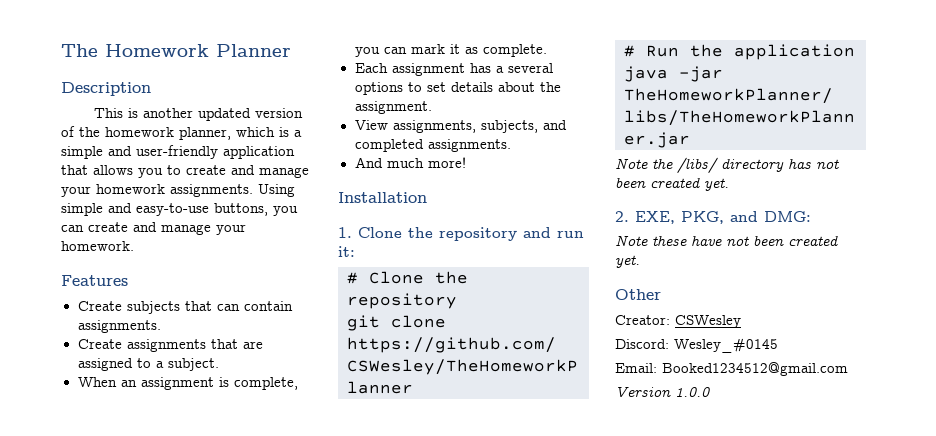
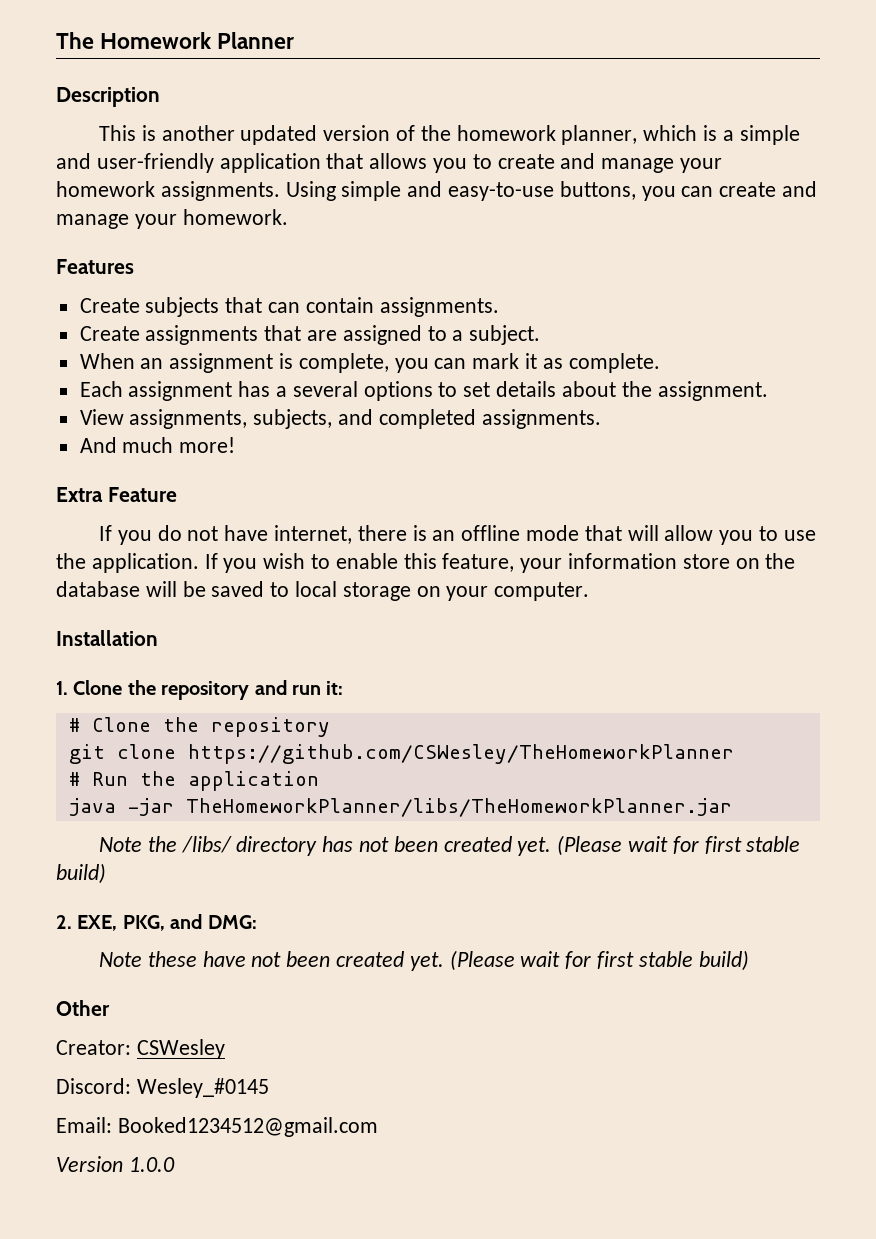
+ Extra Feature
+ If you do not have internet, there is an offline mode that will allow you to use the application. If you wish to enable this feature, your information store on the database will be saved to local storage on your computer.
- Note the /libs/ directory has not been created yet.
+ Note the /libs/ directory has not been created yet. (Please wait for first stable build)
- Note these have not been created yet.
+ Note these have not been created yet. (Please wait for first stable build)

